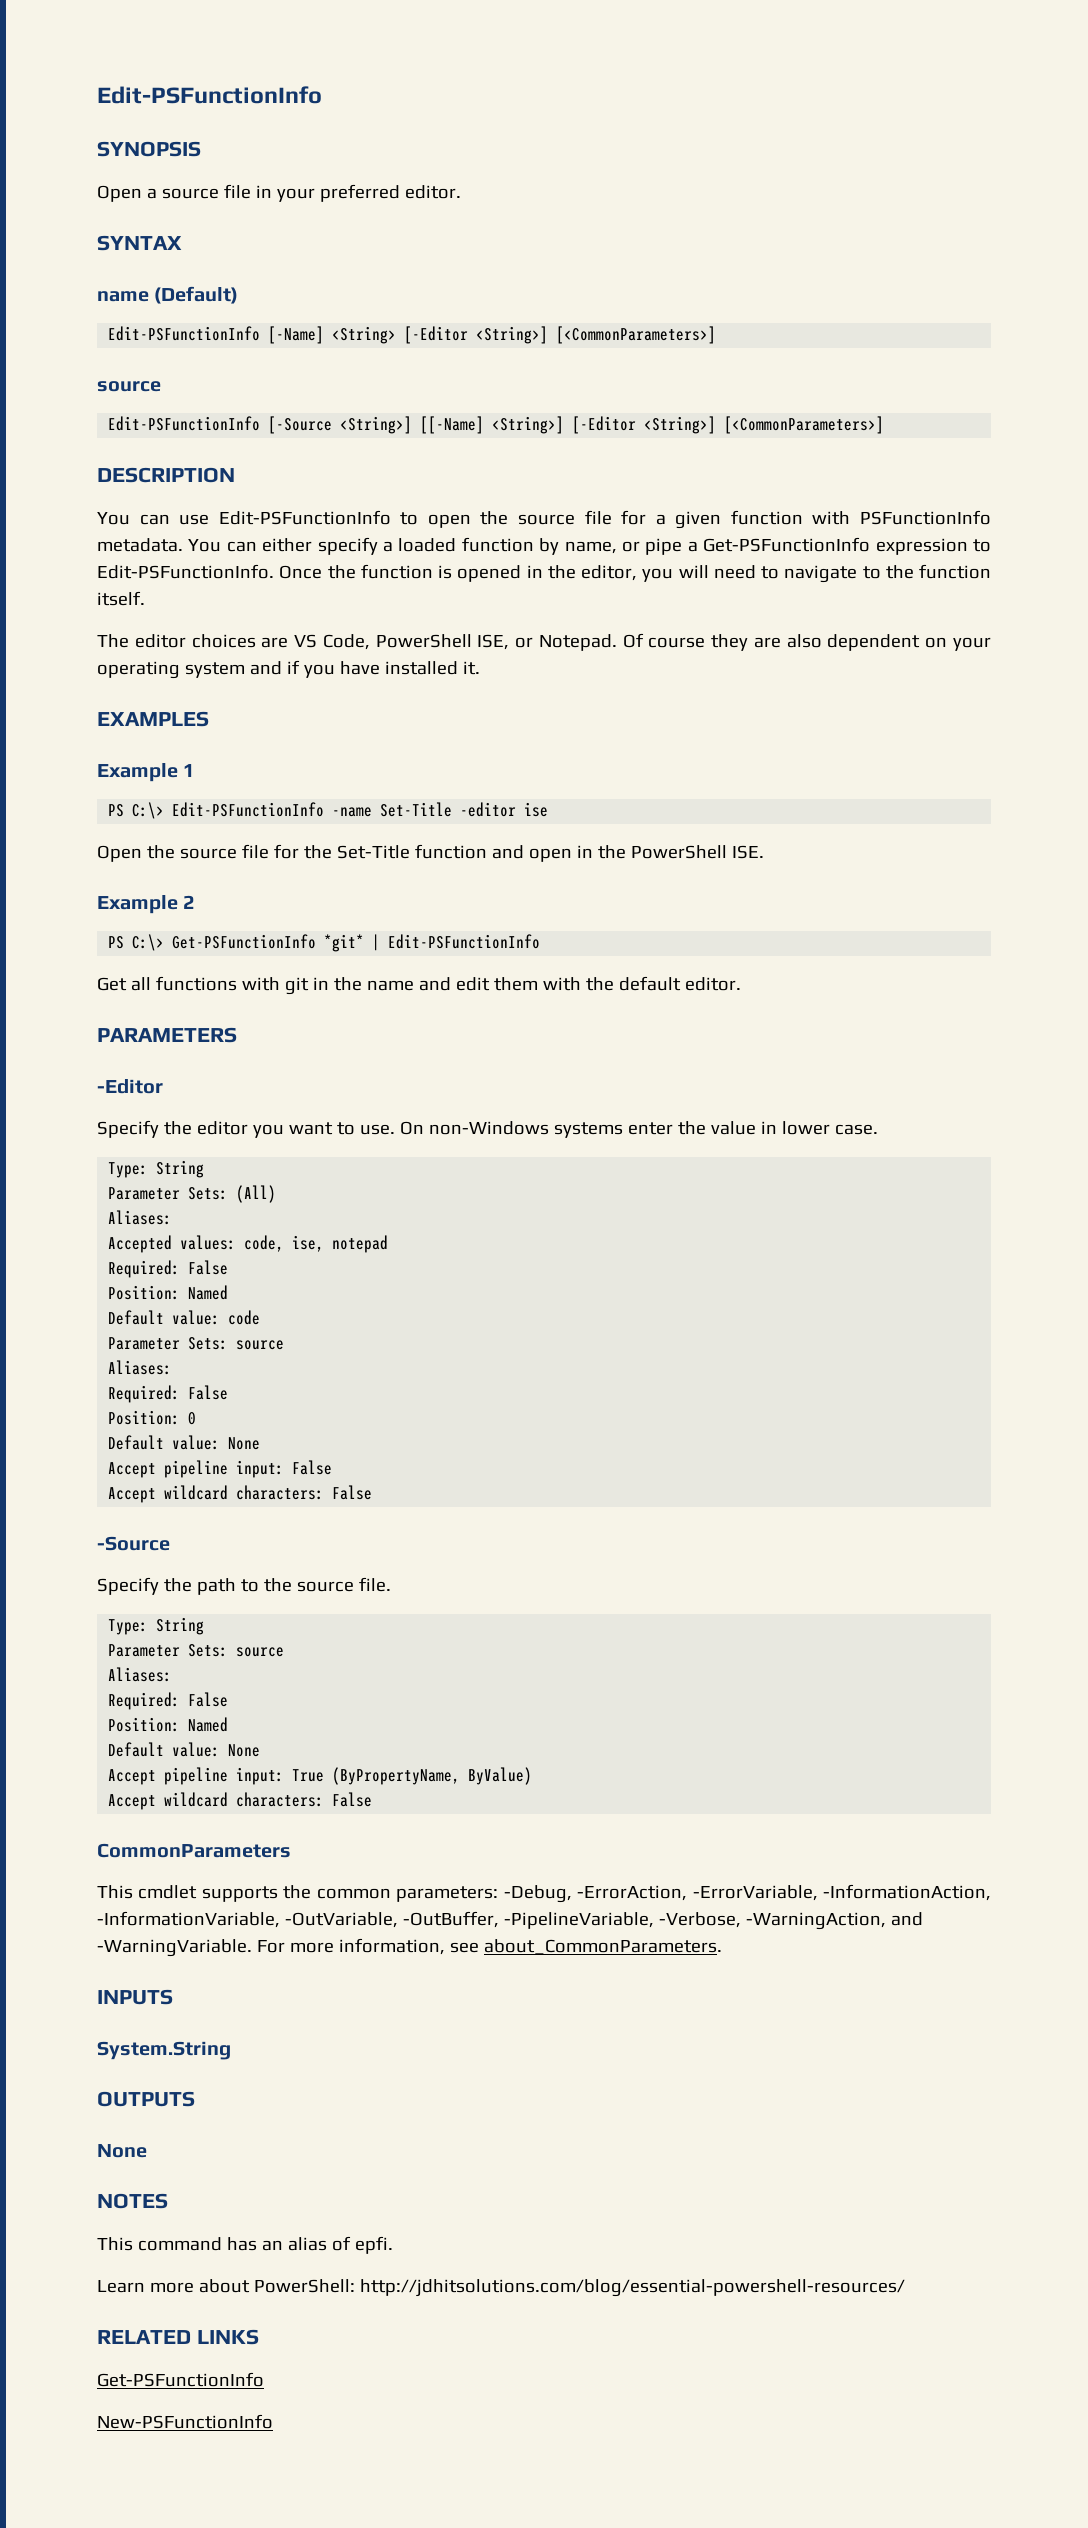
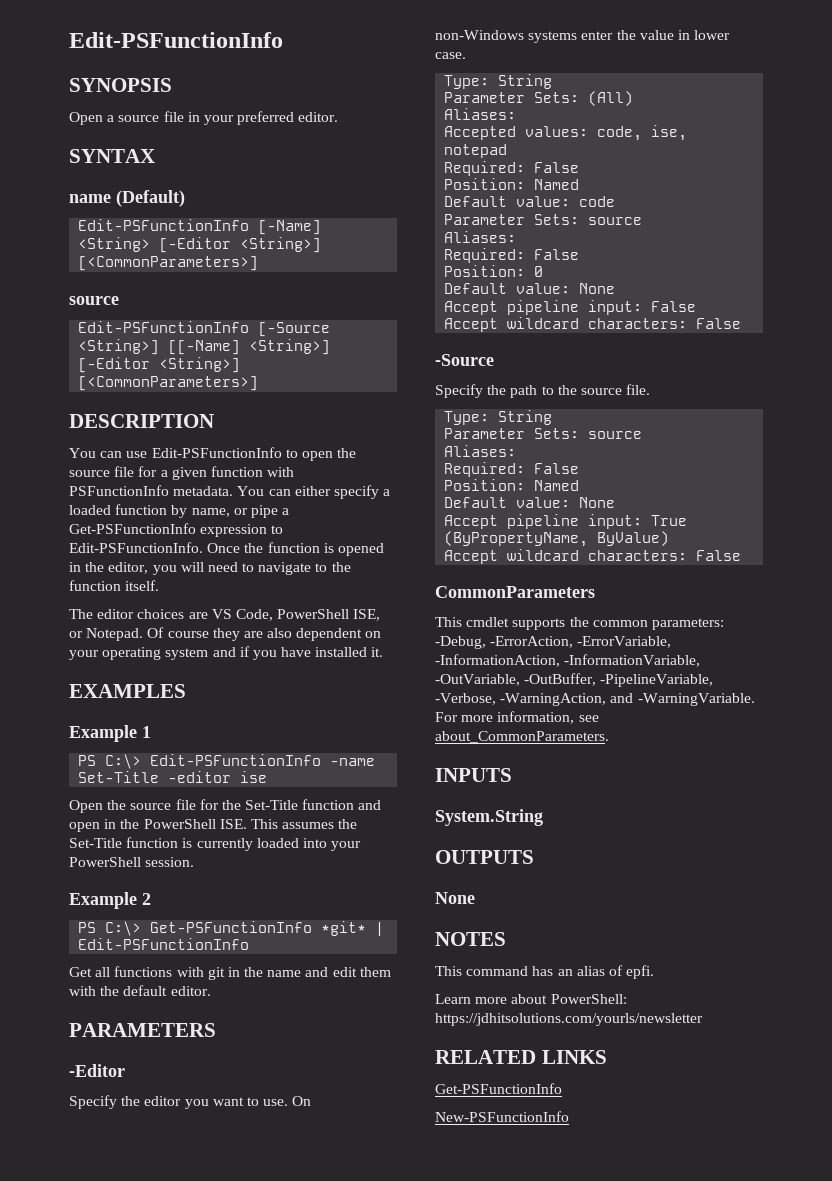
- Open the source file for the Set-Title function and open in the PowerShell ISE.
+ Open the source file for the Set-Title function and open in the PowerShell ISE. This assumes the Set-Title function is currently loaded into your PowerShell session.
- Learn more about PowerShell: http://jdhitsolutions.com/blog/essential-powershell-resources/
+ Learn more about PowerShell: https://jdhitsolutions.com/yourls/newsletter

